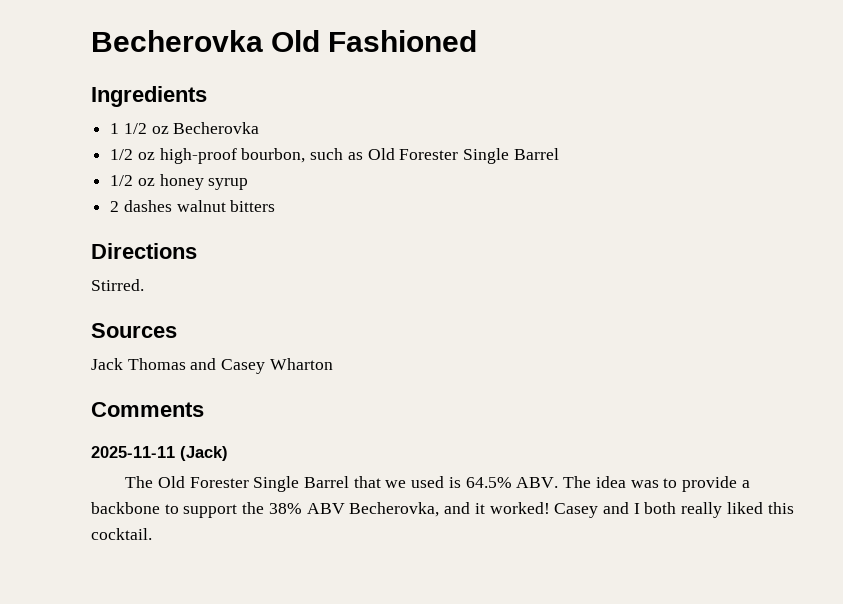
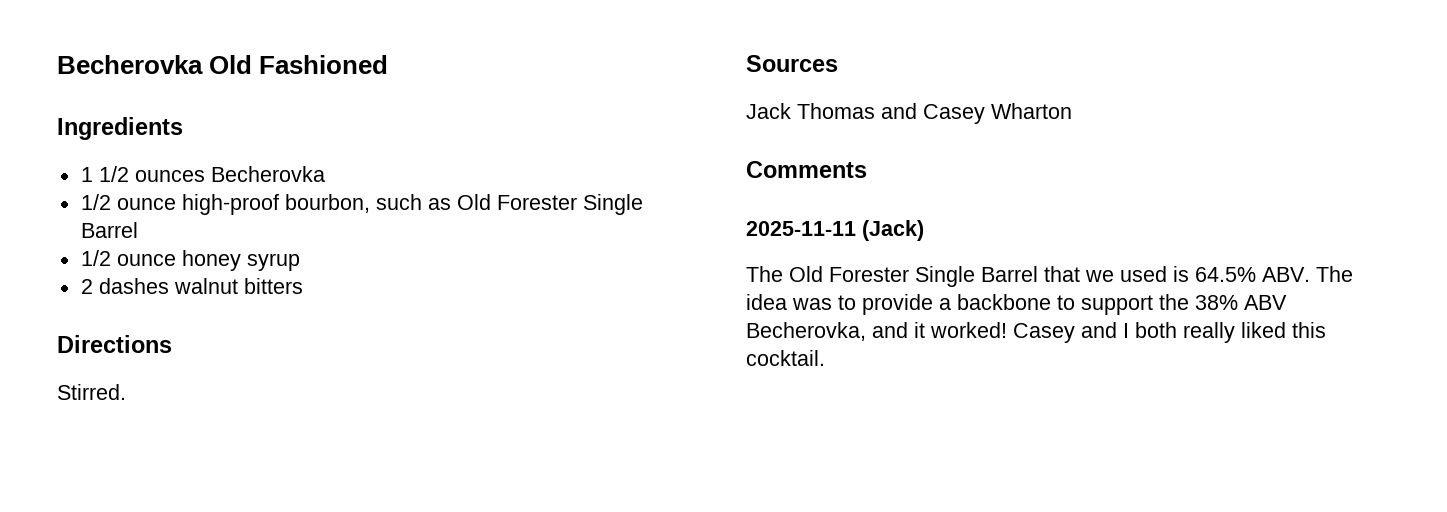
- 1 1/2 oz Becherovka
+ 1 1/2 ounces Becherovka
- 1/2 oz high-proof bourbon, such as Old Forester Single Barrel
+ 1/2 ounce high-proof bourbon, such as Old Forester Single Barrel
- 1/2 oz honey syrup
+ 1/2 ounce honey syrup

